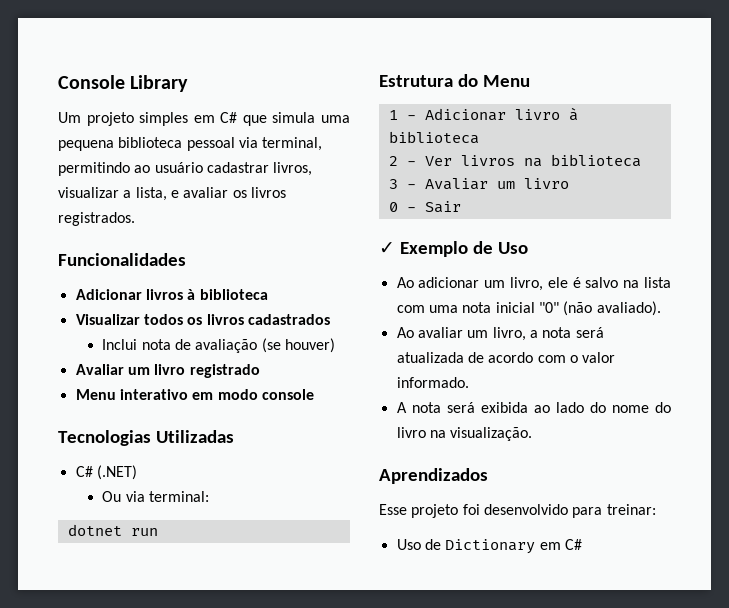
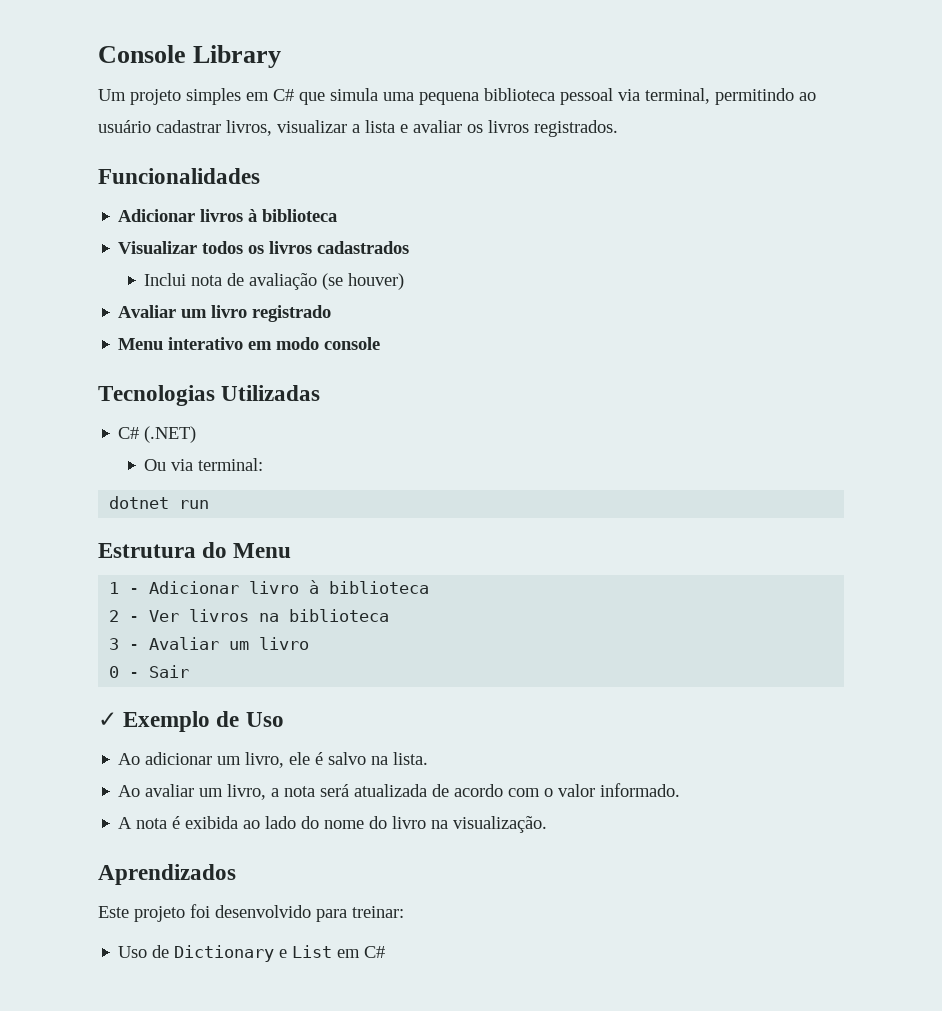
- Um projeto simples em C# que simula uma pequena biblioteca pessoal via terminal, permitindo ao usuário cadastrar livros, visualizar a lista, e avaliar os livros registrados.
+ Um projeto simples em C# que simula uma pequena biblioteca pessoal via terminal, permitindo ao usuário cadastrar livros, visualizar a lista e avaliar os livros registrados.
- Ao adicionar um livro, ele é salvo na lista com uma nota inicial "0" (não avaliado).
+ Ao adicionar um livro, ele é salvo na lista.
- A nota será exibida ao lado do nome do livro na visualização.
+ A nota é exibida ao lado do nome do livro na visualização.
- Esse projeto foi desenvolvido para treinar:
+ Este projeto foi desenvolvido para treinar:
- Uso de Dictionary em C#
+ Uso de Dictionary e List em C#

